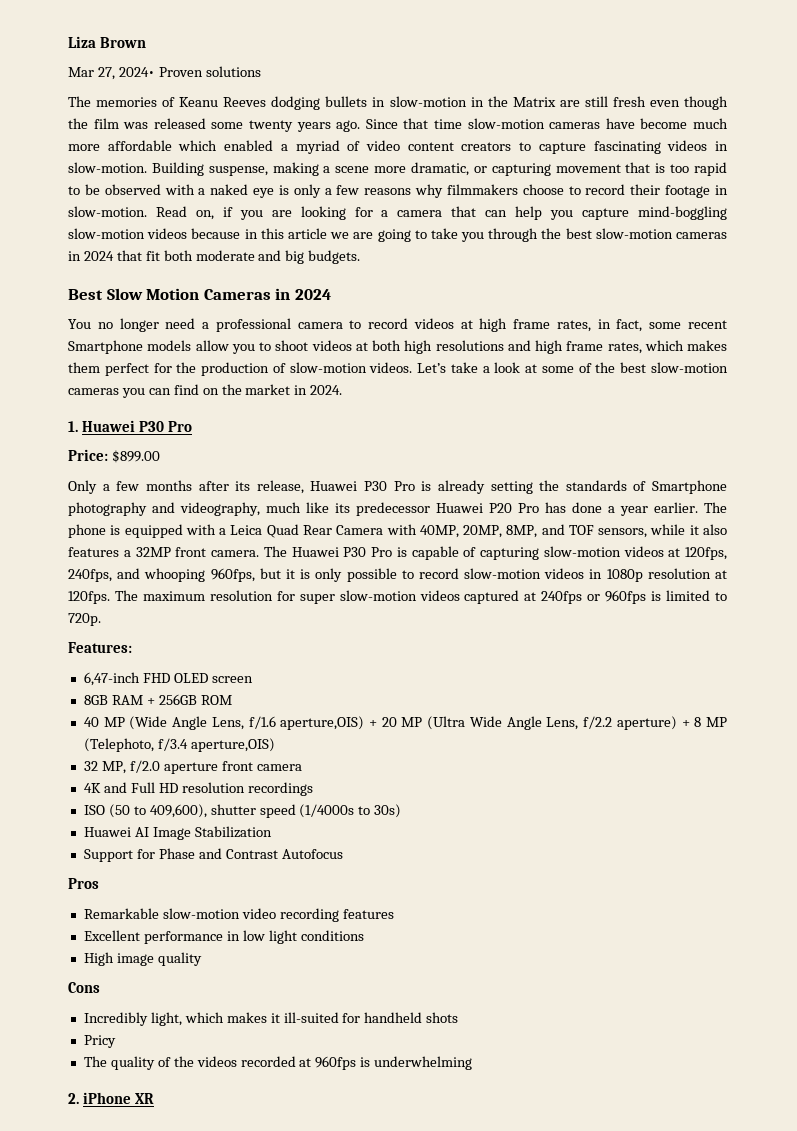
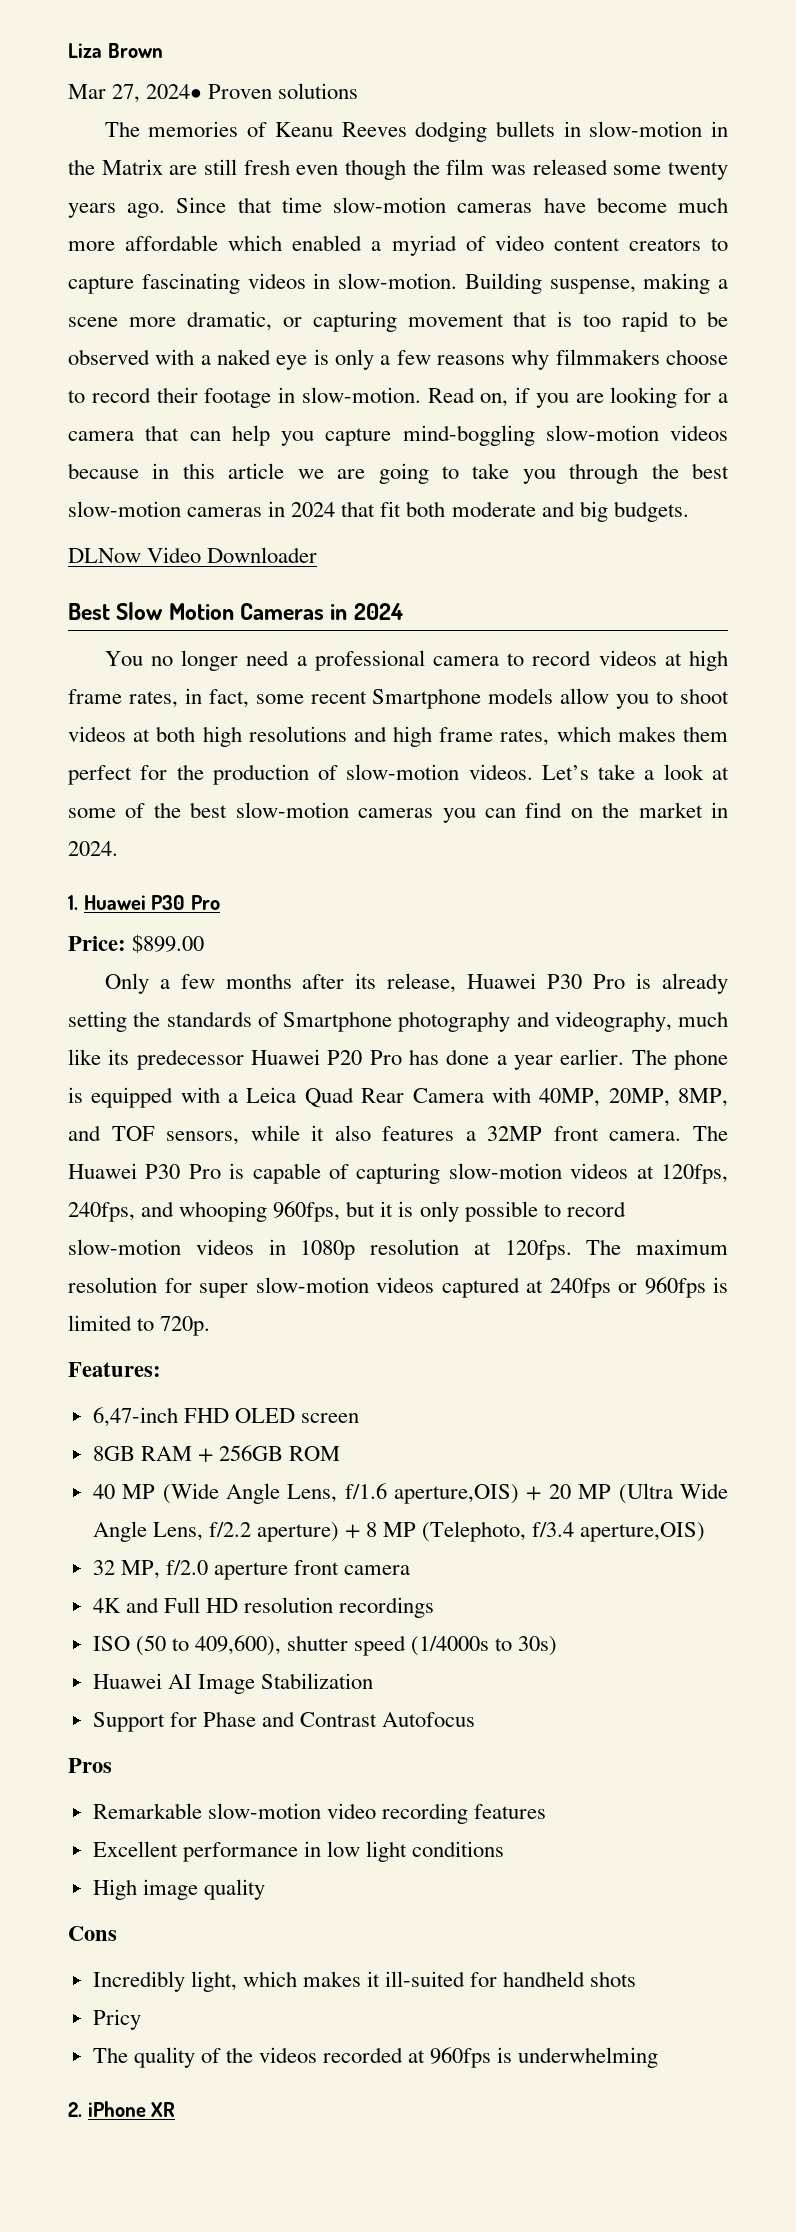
+ DLNow Video Downloader

